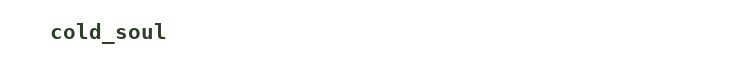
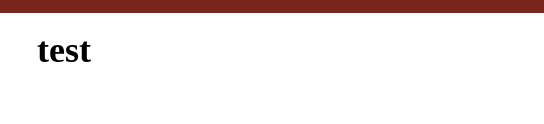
- cold_soul
+ test

